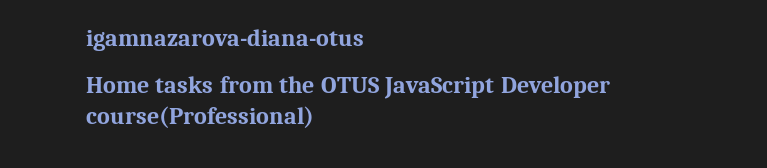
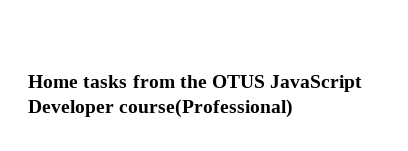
- igamnazarova-diana-otus

